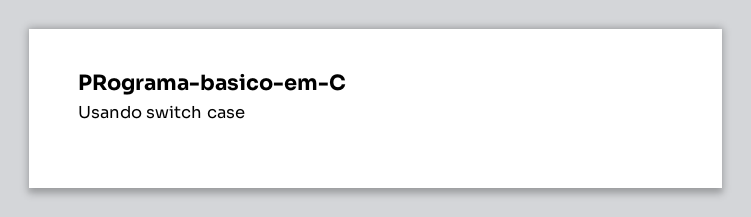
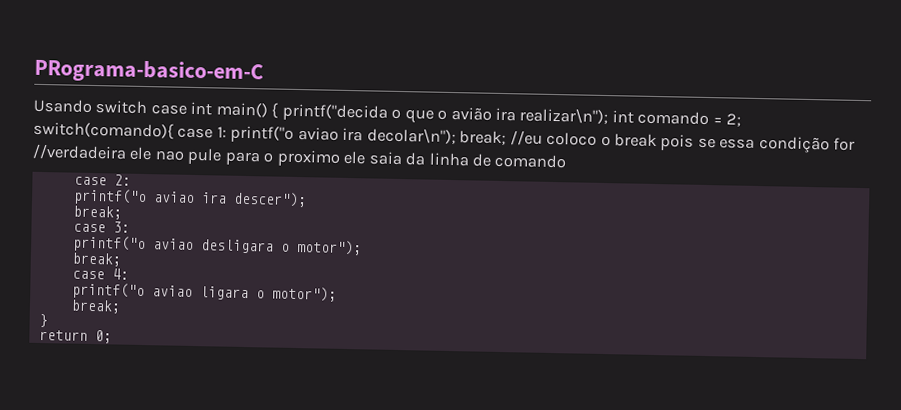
- Usando switch case
+ Usando switch case int main() { printf("decida o que o avião ira realizar\n"); int comando = 2; switch(comando){ case 1: printf("o aviao ira decolar\n"); break; //eu coloco o break pois se essa condição for //verdadeira ele nao pule para o proximo ele saia da linha de comando
+ case 2:
+ printf("o aviao ira descer");
+ break;
+ case 3:
+ printf("o aviao desligara o motor");
+ break;
+ case 4:
+ printf("o aviao ligara o motor");
+ break;
+ }
+ return 0;

